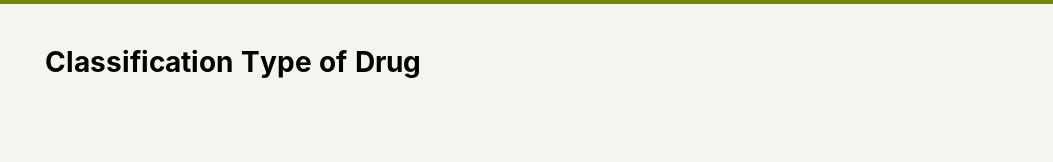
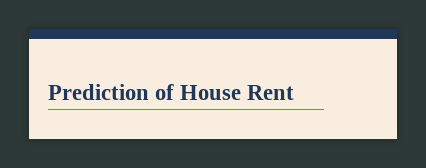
- Classification Type of Drug
+ Prediction of House Rent

